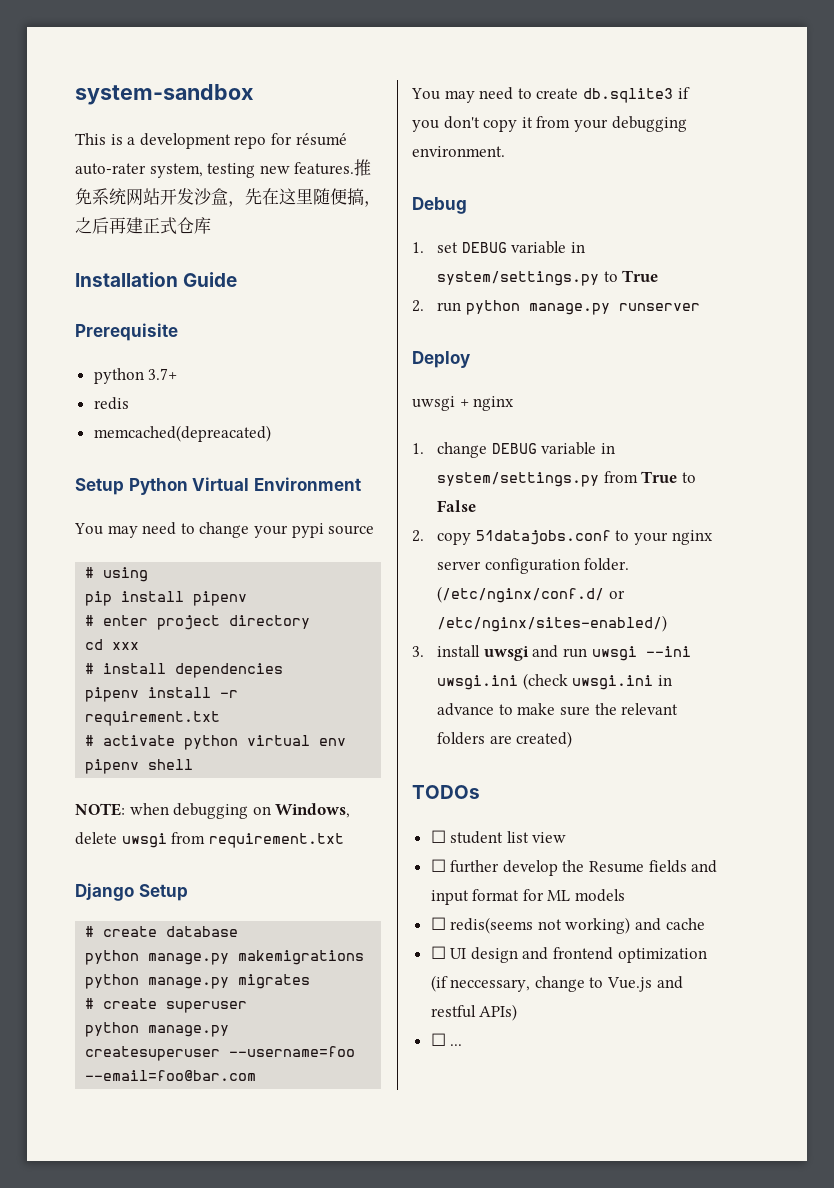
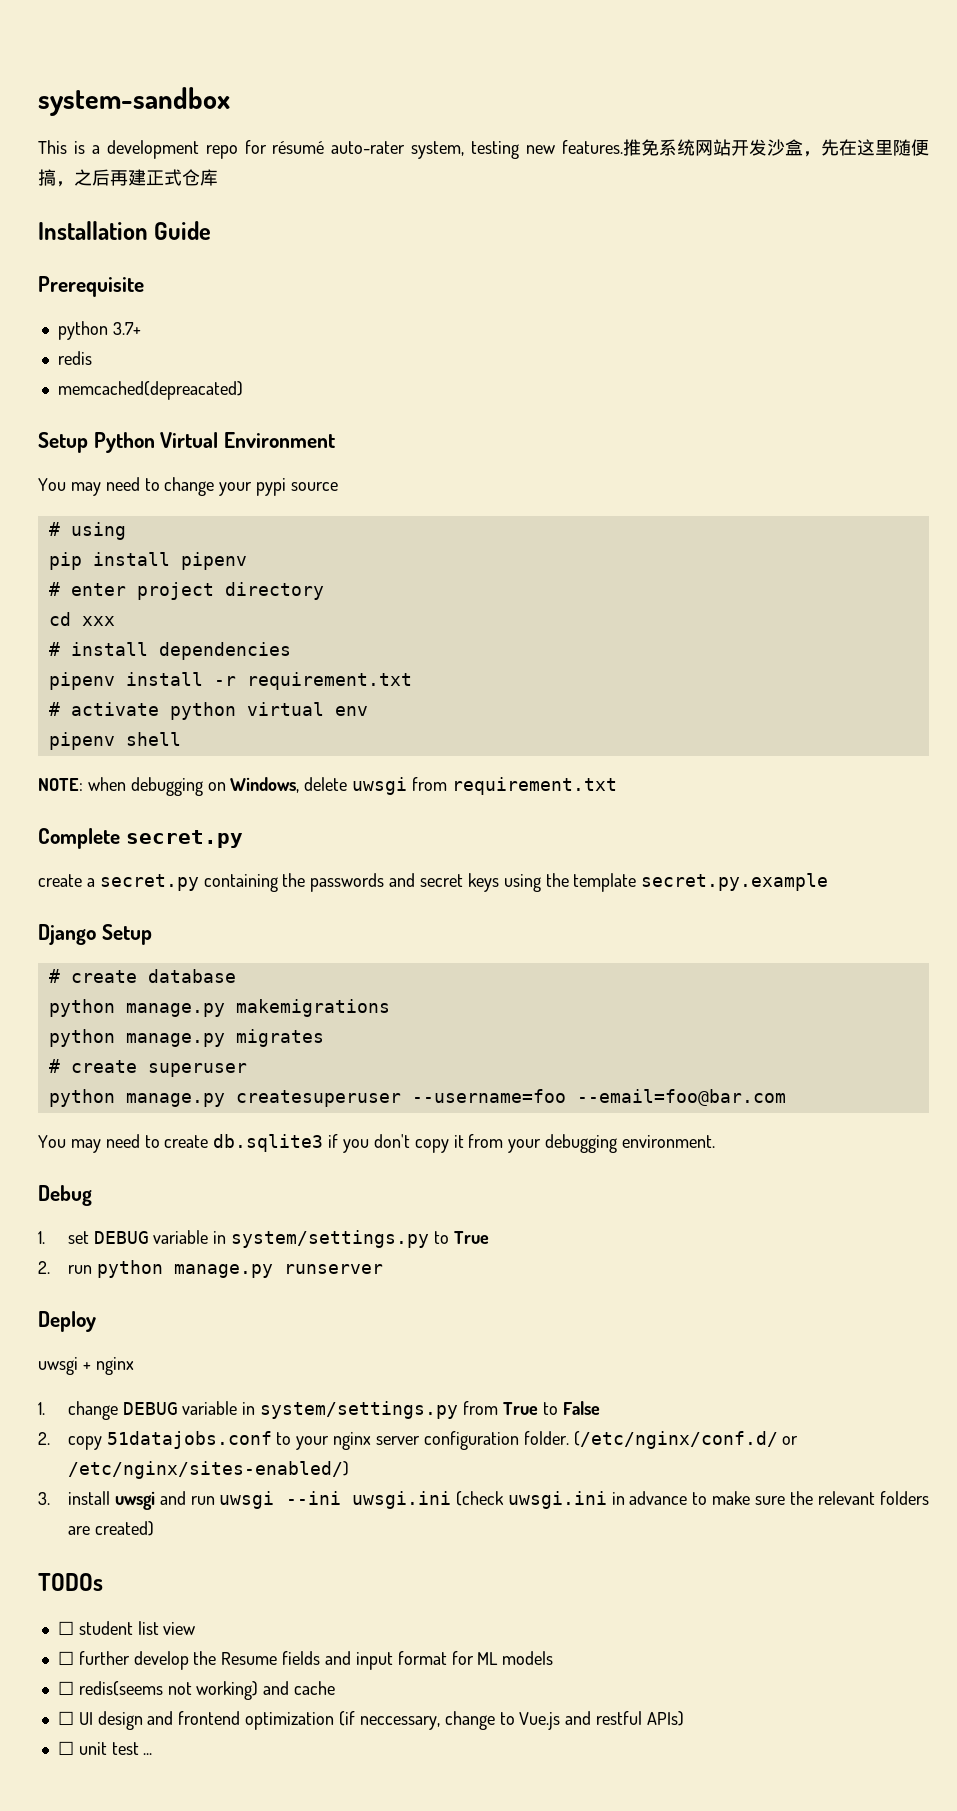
+ Complete secret.py
+ create a secret.py containing the passwords and secret keys using the template secret.py.example
- ☐ ...
+ ☐ unit test ...

